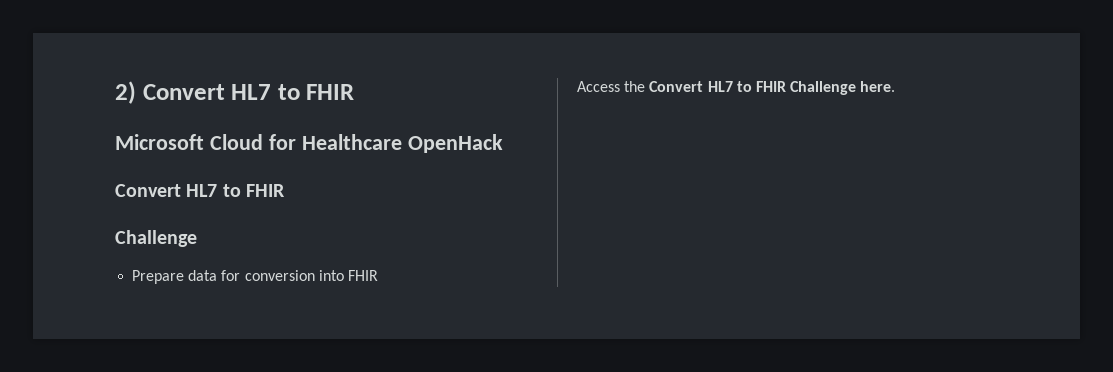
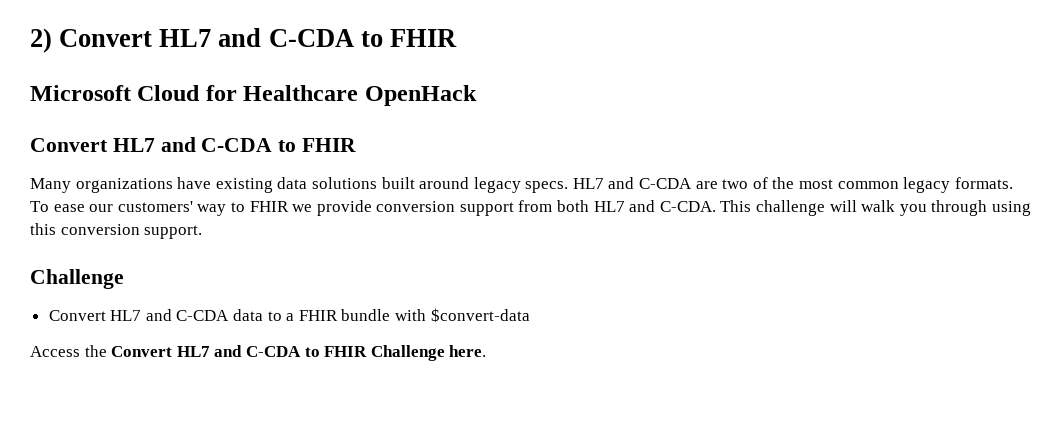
- 2) Convert HL7 to FHIR
+ 2) Convert HL7 and C-CDA to FHIR
  Microsoft Cloud for Healthcare OpenHack
- Convert HL7 to FHIR
+ Convert HL7 and C-CDA to FHIR
+ Many organizations have existing data solutions built around legacy specs. HL7 and C-CDA are two of the most common legacy formats. To ease our customers' way to FHIR we provide conversion support from both HL7 and C-CDA. This challenge will walk you through using this conversion support.
  Challenge
- Prepare data for conversion into FHIR
+ Convert HL7 and C-CDA data to a FHIR bundle with $convert-data
- Access the Convert HL7 to FHIR Challenge here.
+ Access the Convert HL7 and C-CDA to FHIR Challenge here.

